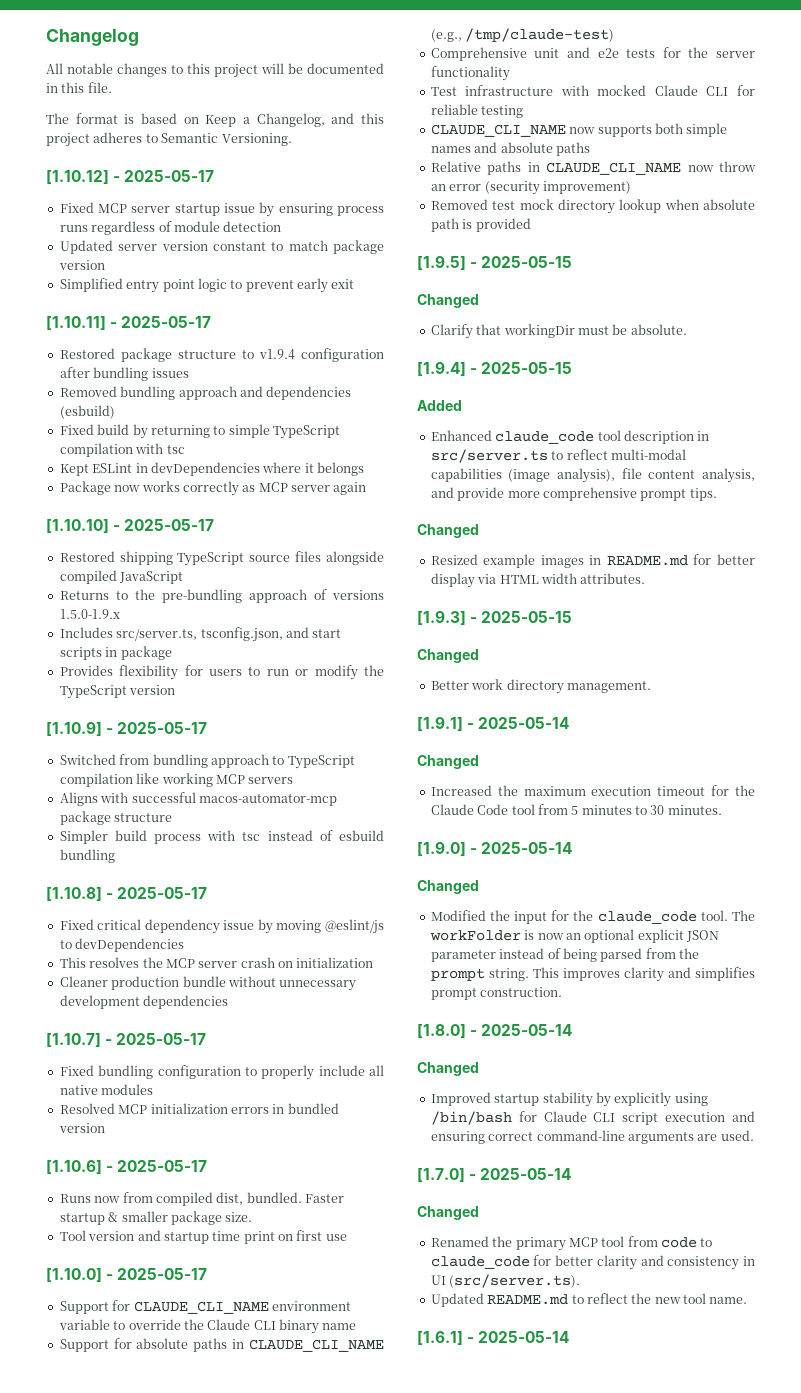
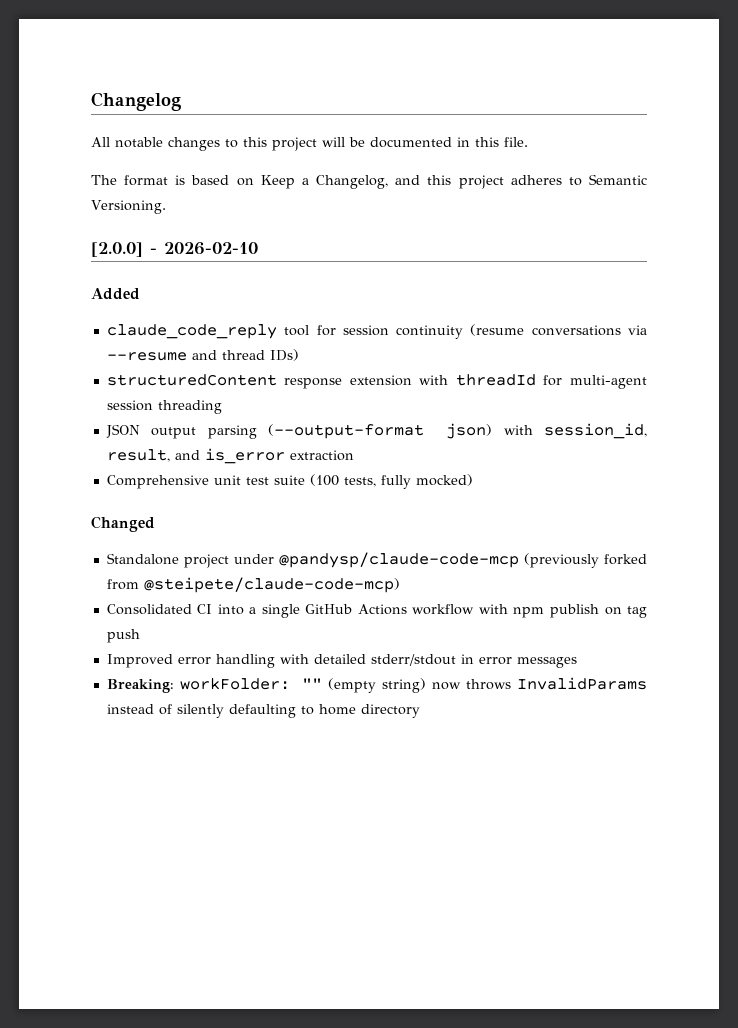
- [1.10.12] - 2025-05-17
- Fixed MCP server startup issue by ensuring process runs regardless of module detection
- Updated server version constant to match package version
- Simplified entry point logic to prevent early exit
- [1.10.11] - 2025-05-17
- Restored package structure to v1.9.4 configuration after bundling issues
- Removed bundling approach and dependencies (esbuild)
- Fixed build by returning to simple TypeScript compilation with tsc
- Kept ESLint in devDependencies where it belongs
- Package now works correctly as MCP server again
- [1.10.10] - 2025-05-17
- Restored shipping TypeScript source files alongside compiled JavaScript
- Returns to the pre-bundling approach of versions 1.5.0-1.9.x
- Includes src/server.ts, tsconfig.json, and start scripts in package
- Provides flexibility for users to run or modify the TypeScript version
- [1.10.9] - 2025-05-17
- Switched from bundling approach to TypeScript compilation like working MCP servers
- Aligns with successful macos-automator-mcp package structure
- Simpler build process with tsc instead of esbuild bundling
- [1.10.8] - 2025-05-17
- Fixed critical dependency issue by moving @eslint/js to devDependencies
- This resolves the MCP server crash on initialization
- Cleaner production bundle without unnecessary development dependencies
- [1.10.7] - 2025-05-17
- Fixed bundling configuration to properly include all native modules
- Resolved MCP initialization errors in bundled version
- [1.10.6] - 2025-05-17
- Runs now from compiled dist, bundled. Faster startup & smaller package size.
- Tool version and startup time print on first use
- [1.10.0] - 2025-05-17
- Support for CLAUDE_CLI_NAME environment variable to override the Claude CLI binary name
- Support for absolute paths in CLAUDE_CLI_NAME (e.g., /tmp/claude-test)
- Comprehensive unit and e2e tests for the server functionality
- Test infrastructure with mocked Claude CLI for reliable testing
- CLAUDE_CLI_NAME now supports both simple names and absolute paths
- Relative paths in CLAUDE_CLI_NAME now throw an error (security improvement)
- Removed test mock directory lookup when absolute path is provided
- [1.9.5] - 2025-05-15
+ [2.0.0] - 2026-02-10
+ Added
+ claude_code_reply tool for session continuity (resume conversations via --resume and thread IDs)
+ structuredContent response extension with threadId for multi-agent session threading
+ JSON output parsing (--output-format json) with session_id, result, and is_error extraction
+ Comprehensive unit test suite (100 tests, fully mocked)
  Changed
- Clarify that workingDir must be absolute.
- [1.9.4] - 2025-05-15
- Added
- Enhanced claude_code tool description in src/server.ts to reflect multi-modal capabilities (image analysis), file content analysis, and provide more comprehensive prompt tips.
- Changed
- Resized example images in README.md for better display via HTML width attributes.
- [1.9.3] - 2025-05-15
- Changed
- Better work directory management.
- [1.9.1] - 2025-05-14
- Changed
- Increased the maximum execution timeout for the Claude Code tool from 5 minutes to 30 minutes.
- [1.9.0] - 2025-05-14
- Changed
- Modified the input for the claude_code tool. The workFolder is now an optional explicit JSON parameter instead of being parsed from the prompt string. This improves clarity and simplifies prompt construction.
- [1.8.0] - 2025-05-14
- Changed
- Improved startup stability by explicitly using /bin/bash for Claude CLI script execution and ensuring correct command-line arguments are used.
- [1.7.0] - 2025-05-14
- Changed
- Renamed the primary MCP tool from code to claude_code for better clarity and consistency in UI (src/server.ts).
- Updated README.md to reflect the new tool name.
- [1.6.1] - 2025-05-14
+ Standalone project under @pandysp/claude-code-mcp (previously forked from @steipete/claude-code-mcp)
+ Consolidated CI into a single GitHub Actions workflow with npm publish on tag push
+ Improved error handling with detailed stderr/stdout in error messages
+ Breaking: workFolder: "" (empty string) now throws InvalidParams instead of silently defaulting to home directory

